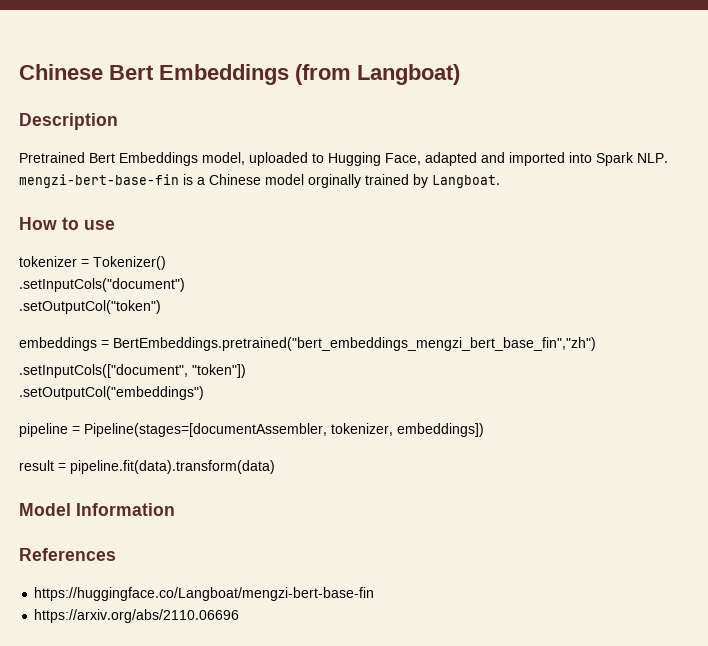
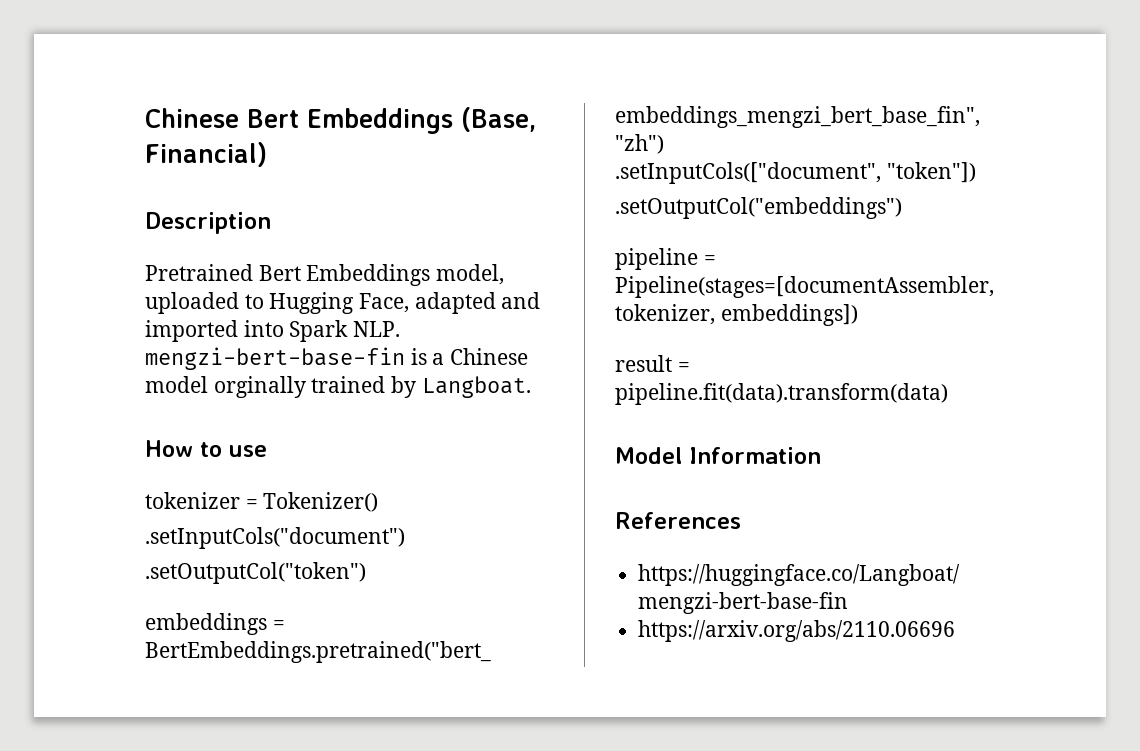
- Chinese Bert Embeddings (from Langboat)
+ Chinese Bert Embeddings (Base, Financial)

